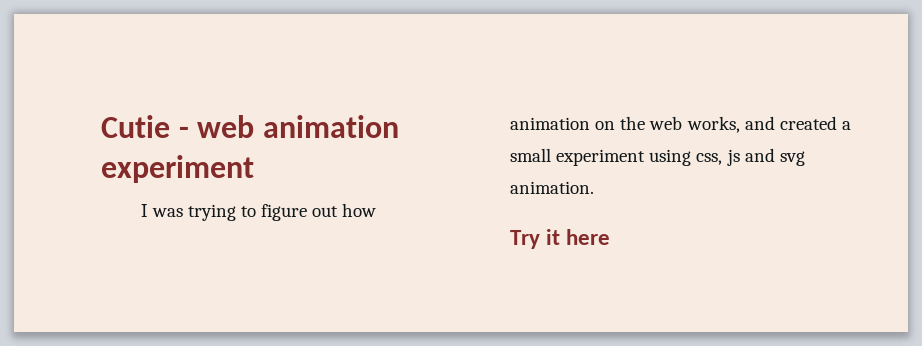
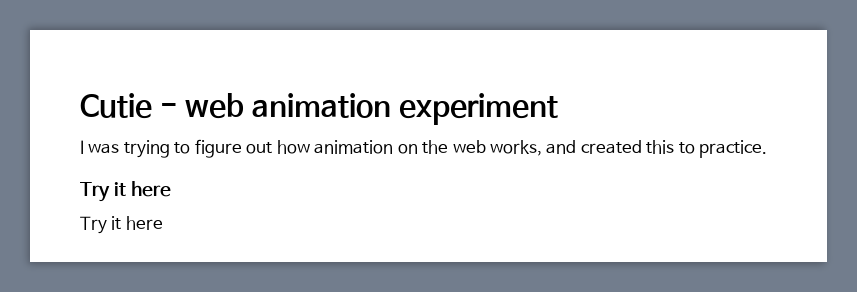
- I was trying to figure out how animation on the web works, and created a small experiment using css, js and svg animation.
+ I was trying to figure out how animation on the web works, and created this to practice.
+ Try it here

